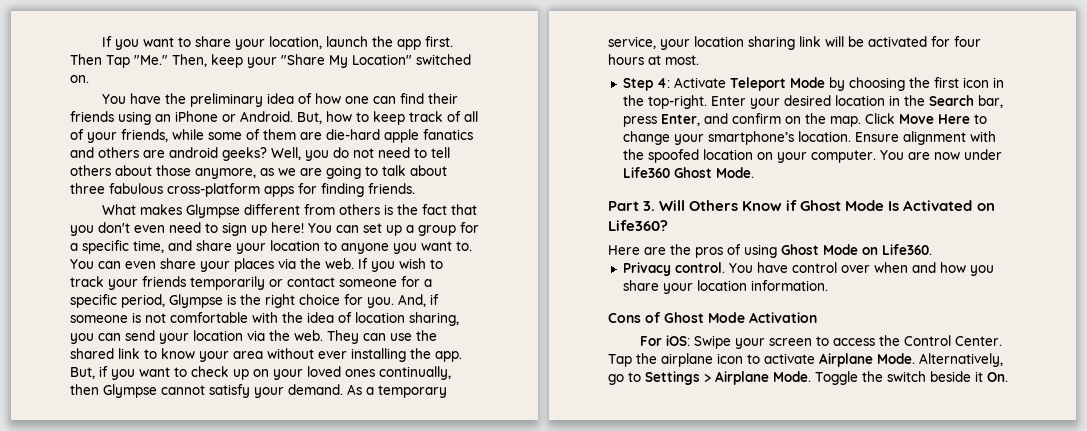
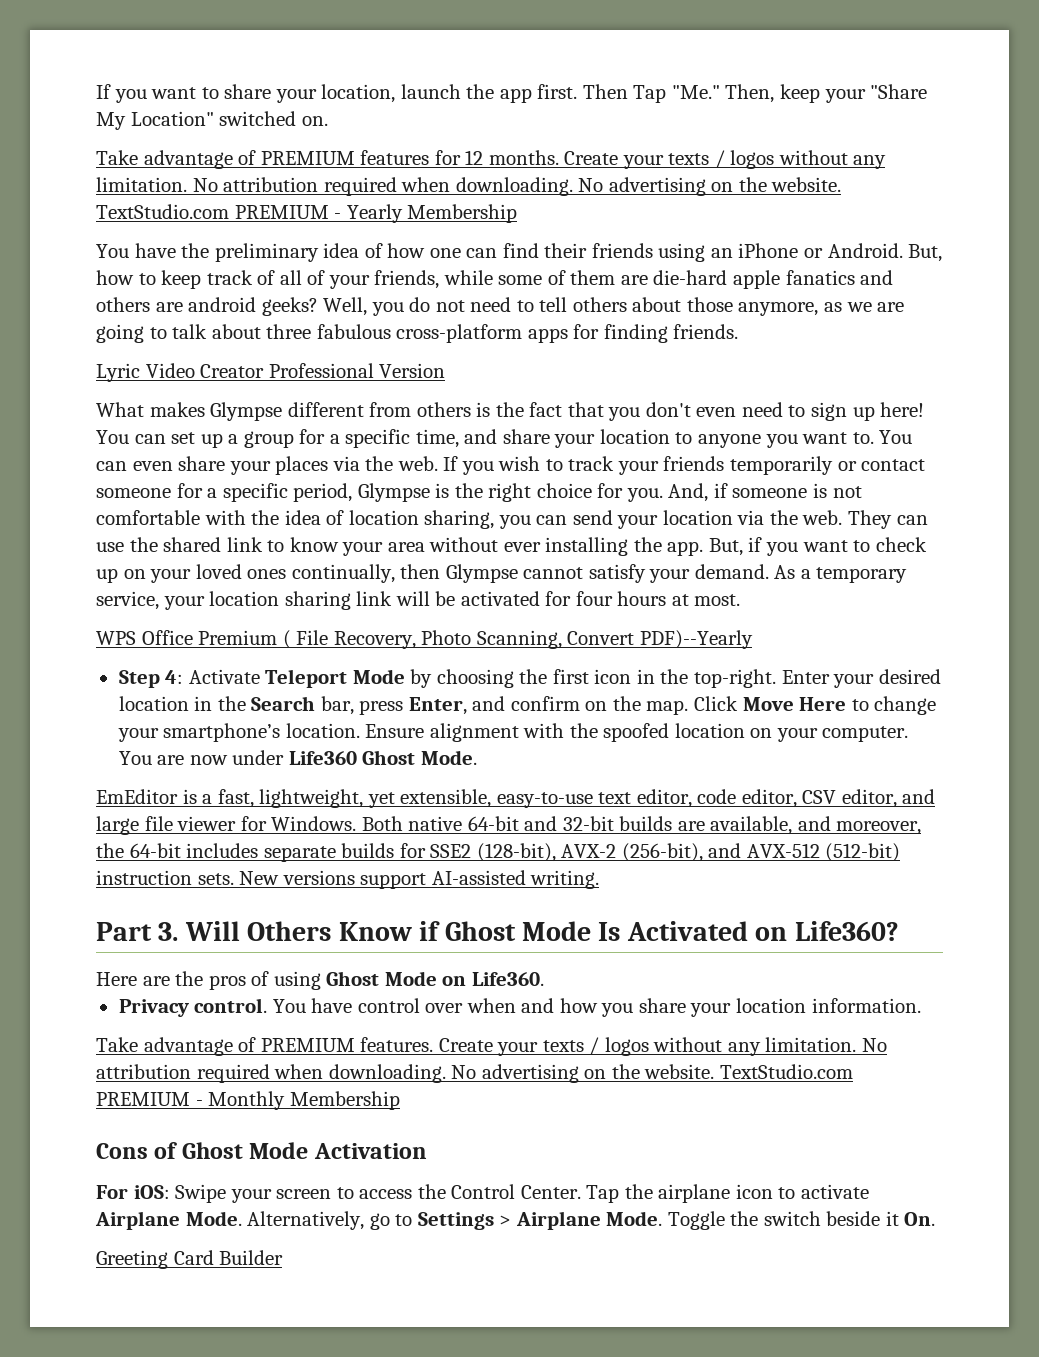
+ Take advantage of PREMIUM features for 12 months. Create your texts / logos without any limitation. No attribution required when downloading. No advertising on the website. TextStudio.com PREMIUM - Yearly Membership
+ Lyric Video Creator Professional Version
+ WPS Office Premium ( File Recovery, Photo Scanning, Convert PDF)--Yearly
+ EmEditor is a fast, lightweight, yet extensible, easy-to-use text editor, code editor, CSV editor, and large file viewer for Windows. Both native 64-bit and 32-bit builds are available, and moreover, the 64-bit includes separate builds for SSE2 (128-bit), AVX-2 (256-bit), and AVX-512 (512-bit) instruction sets. New versions support AI-assisted writing.
+ Take advantage of PREMIUM features. Create your texts / logos without any limitation. No attribution required when downloading. No advertising on the website. TextStudio.com PREMIUM - Monthly Membership
+ Greeting Card Builder

